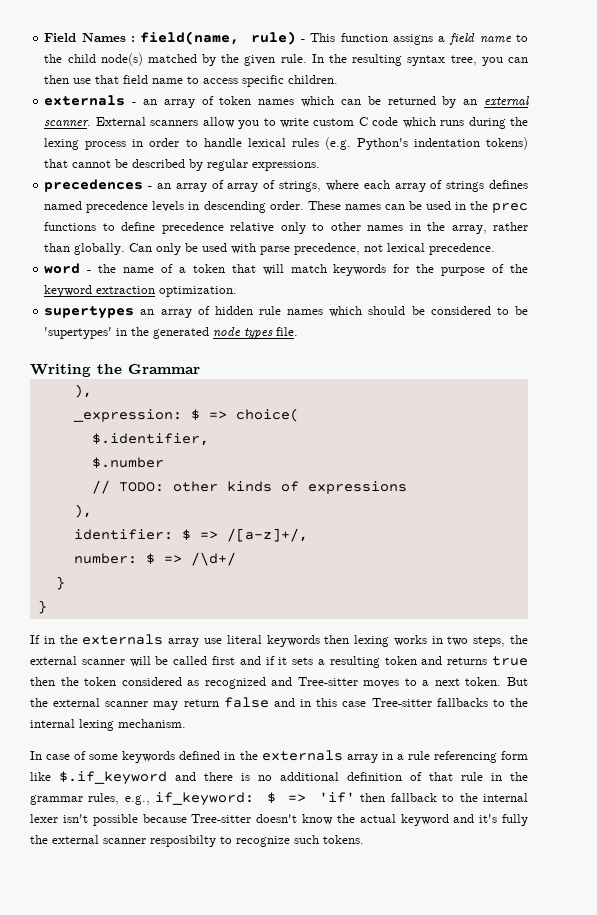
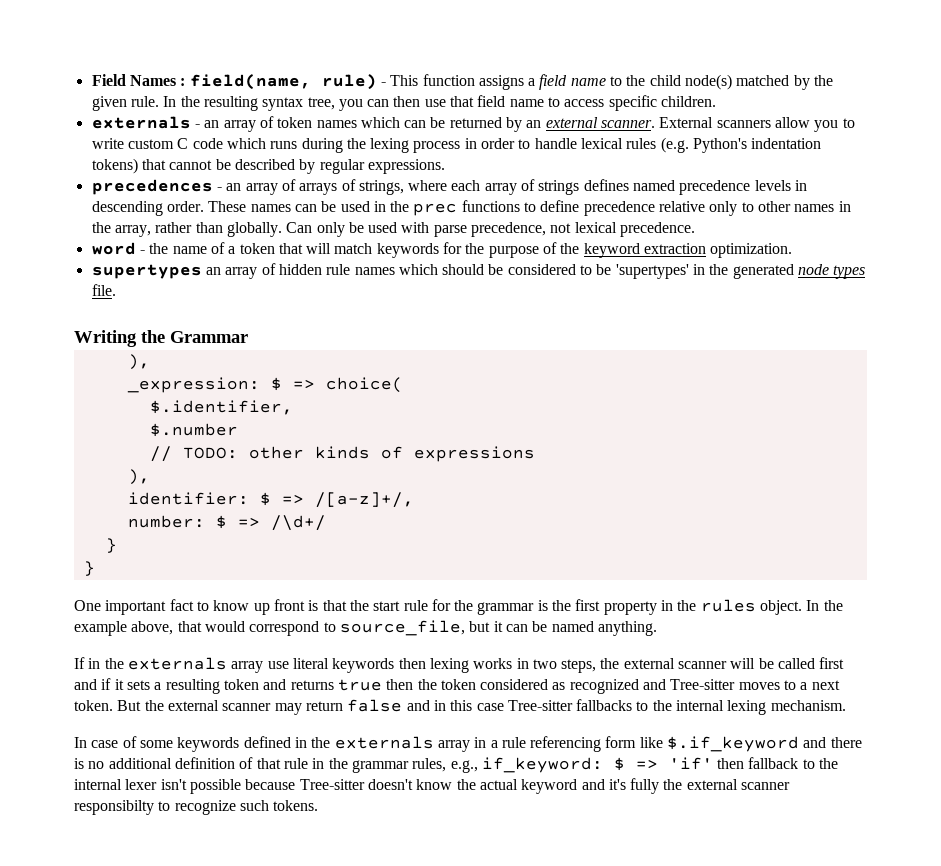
- precedences - an array of array of strings, where each array of strings defines named precedence levels in descending order.
+ precedences - an array of arrays of strings, where each array of strings defines named precedence levels in descending order.
+ One important fact to know up front is that the start rule for the grammar is the first property in the rules object. In the example above, that would correspond to source_file, but it can be named anything.
- In case of some keywords defined in the externals array in a rule referencing form like $.if_keyword and there is no additional definition of that rule in the grammar rules, e.g., if_keyword: $ => 'if' then fallback to the internal lexer isn't possible because Tree-sitter doesn't know the actual keyword and it's fully the external scanner resposibilty to recognize such tokens.
+ In case of some keywords defined in the externals array in a rule referencing form like $.if_keyword and there is no additional definition of that rule in the grammar rules, e.g., if_keyword: $ => 'if' then fallback to the internal lexer isn't possible because Tree-sitter doesn't know the actual keyword and it's fully the external scanner responsibilty to recognize such tokens.

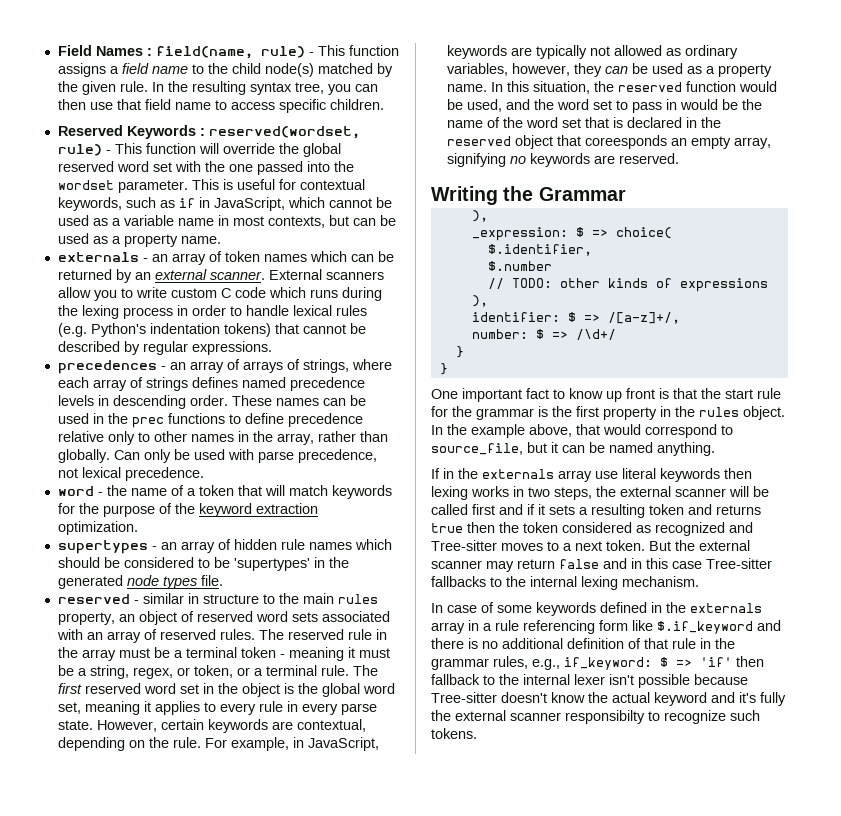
+ Reserved Keywords : reserved(wordset, rule) - This function will override the global reserved word set with the one passed into the wordset parameter. This is useful for contextual keywords, such as if in JavaScript, which cannot be used as a variable name in most contexts, but can be used as a property name.
- supertypes an array of hidden rule names which should be considered to be 'supertypes' in the generated node types file.
+ supertypes - an array of hidden rule names which should be considered to be 'supertypes' in the generated node types file.
+ reserved - similar in structure to the main rules property, an object of reserved word sets associated with an array of reserved rules. The reserved rule in the array must be a terminal token - meaning it must be a string, regex, or token, or a terminal rule. The first reserved word set in the object is the global word set, meaning it applies to every rule in every parse state. However, certain keywords are contextual, depending on the rule. For example, in JavaScript, keywords are typically not allowed as ordinary variables, however, they can be used as a property name. In this situation, the reserved function would be used, and the word set to pass in would be the name of the word set that is declared in the reserved object that coreesponds an empty array, signifying no keywords are reserved.

